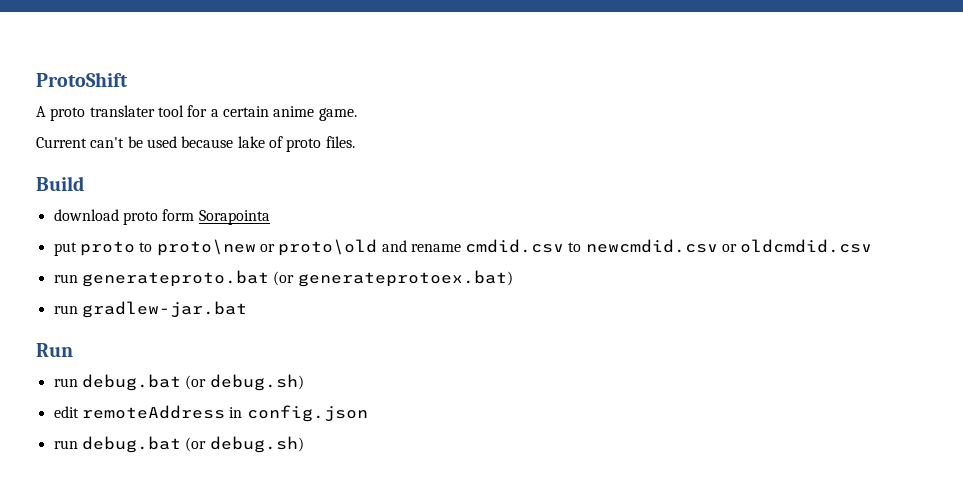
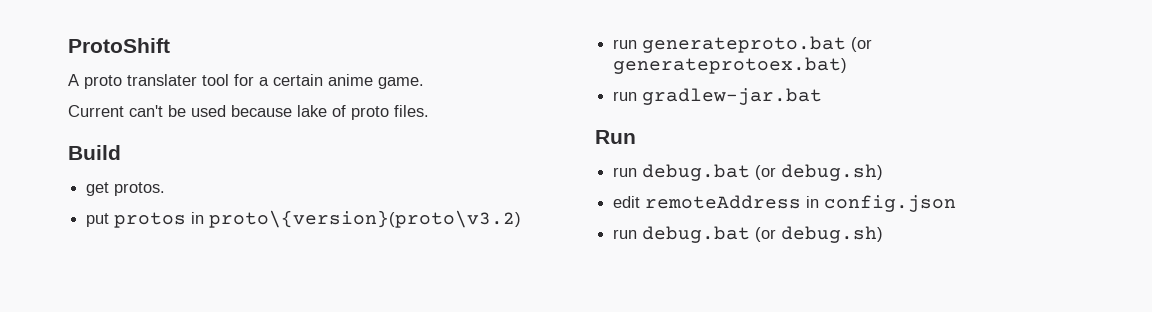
- download proto form Sorapointa
- put proto to proto\new or proto\old and rename cmdid.csv to newcmdid.csv or oldcmdid.csv
+ get protos.
+ put protos in proto\{version}(proto\v3.2)

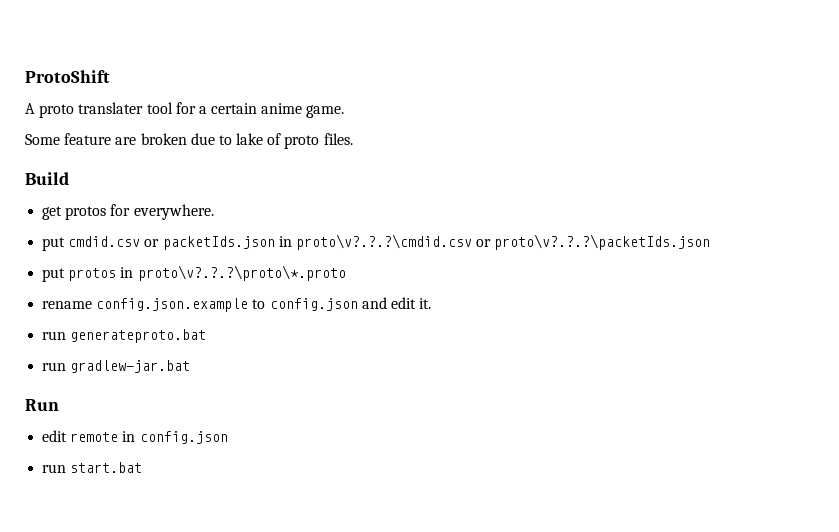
- Current can't be used because lake of proto files.
+ Some feature are broken due to lake of proto files.
- get protos.
- put protos in proto\{version}(proto\v3.2)
+ get protos for everywhere.
+ put cmdid.csv or packetIds.json in proto\v?.?.?\cmdid.csv or proto\v?.?.?\packetIds.json
+ put protos in proto\v?.?.?\proto\*.proto
+ rename config.json.example to config.json and edit it.
- run generateproto.bat (or generateprotoex.bat)
+ run generateproto.bat
  Run
- run debug.bat (or debug.sh)
- edit remoteAddress in config.json
- run debug.bat (or debug.sh)
+ edit remote in config.json
+ run start.bat

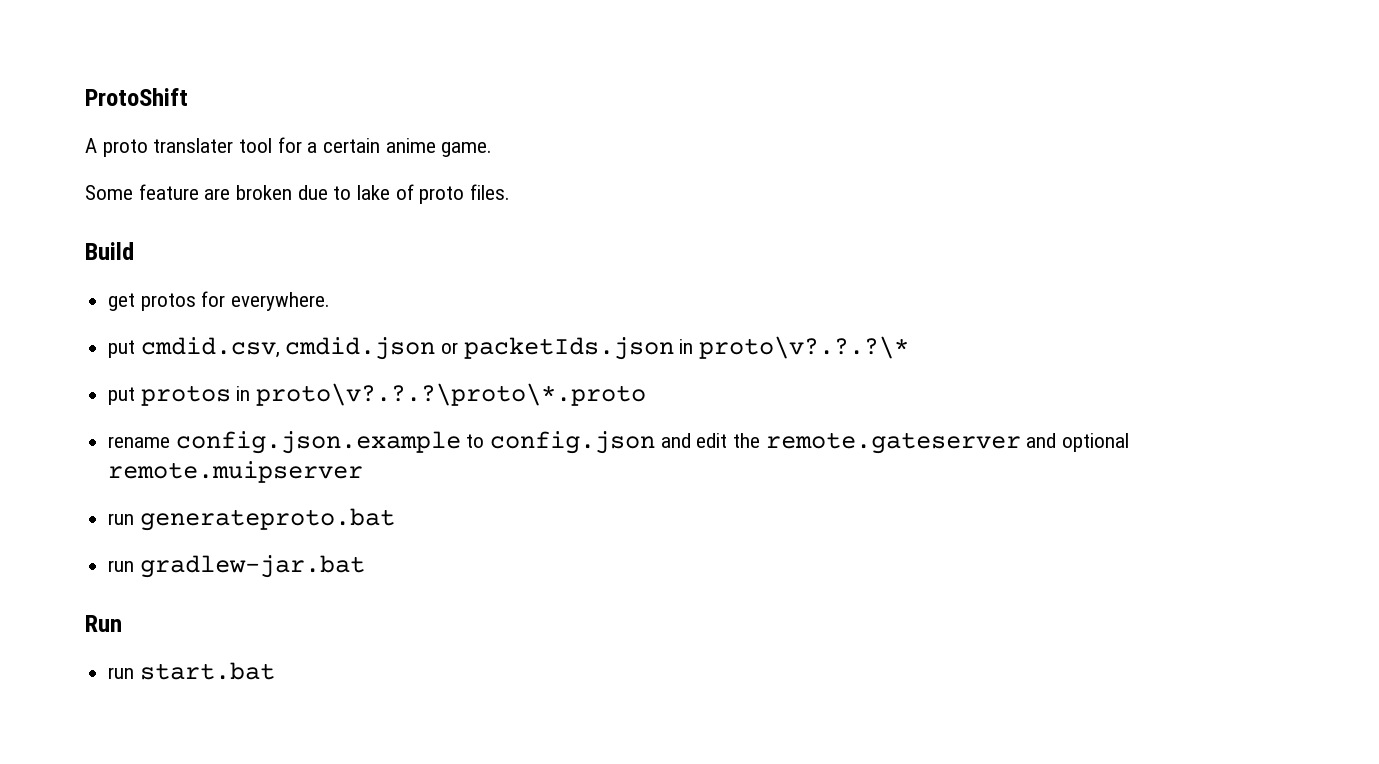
- put cmdid.csv or packetIds.json in proto\v?.?.?\cmdid.csv or proto\v?.?.?\packetIds.json
+ put cmdid.csv, cmdid.json or packetIds.json in proto\v?.?.?\*
- rename config.json.example to config.json and edit it.
+ rename config.json.example to config.json and edit the remote.gateserver and optional remote.muipserver
- edit remote in config.json

